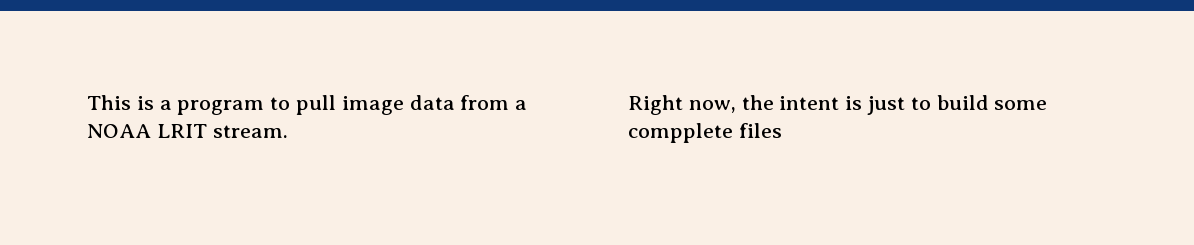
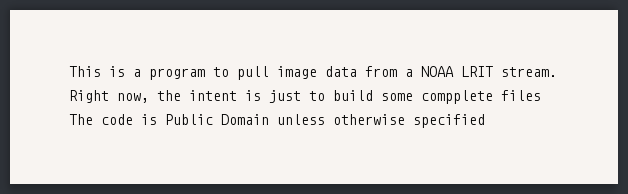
+ The code is Public Domain unless otherwise specified

